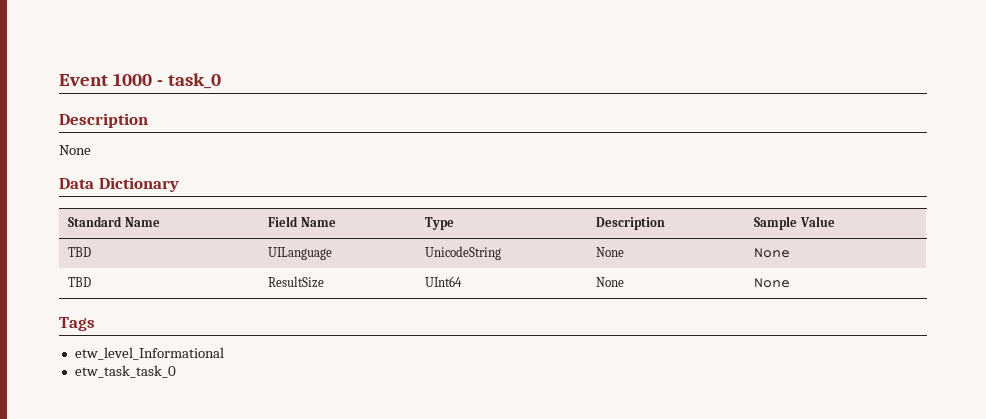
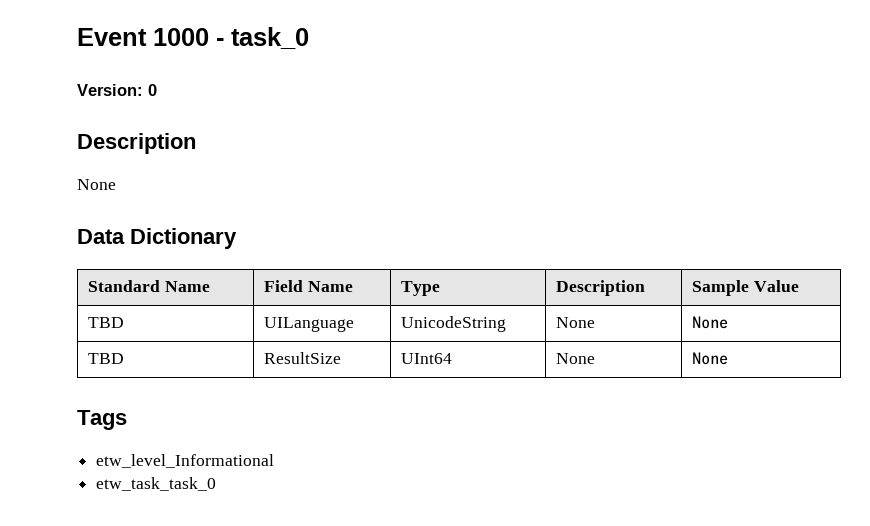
+ Version: 0

